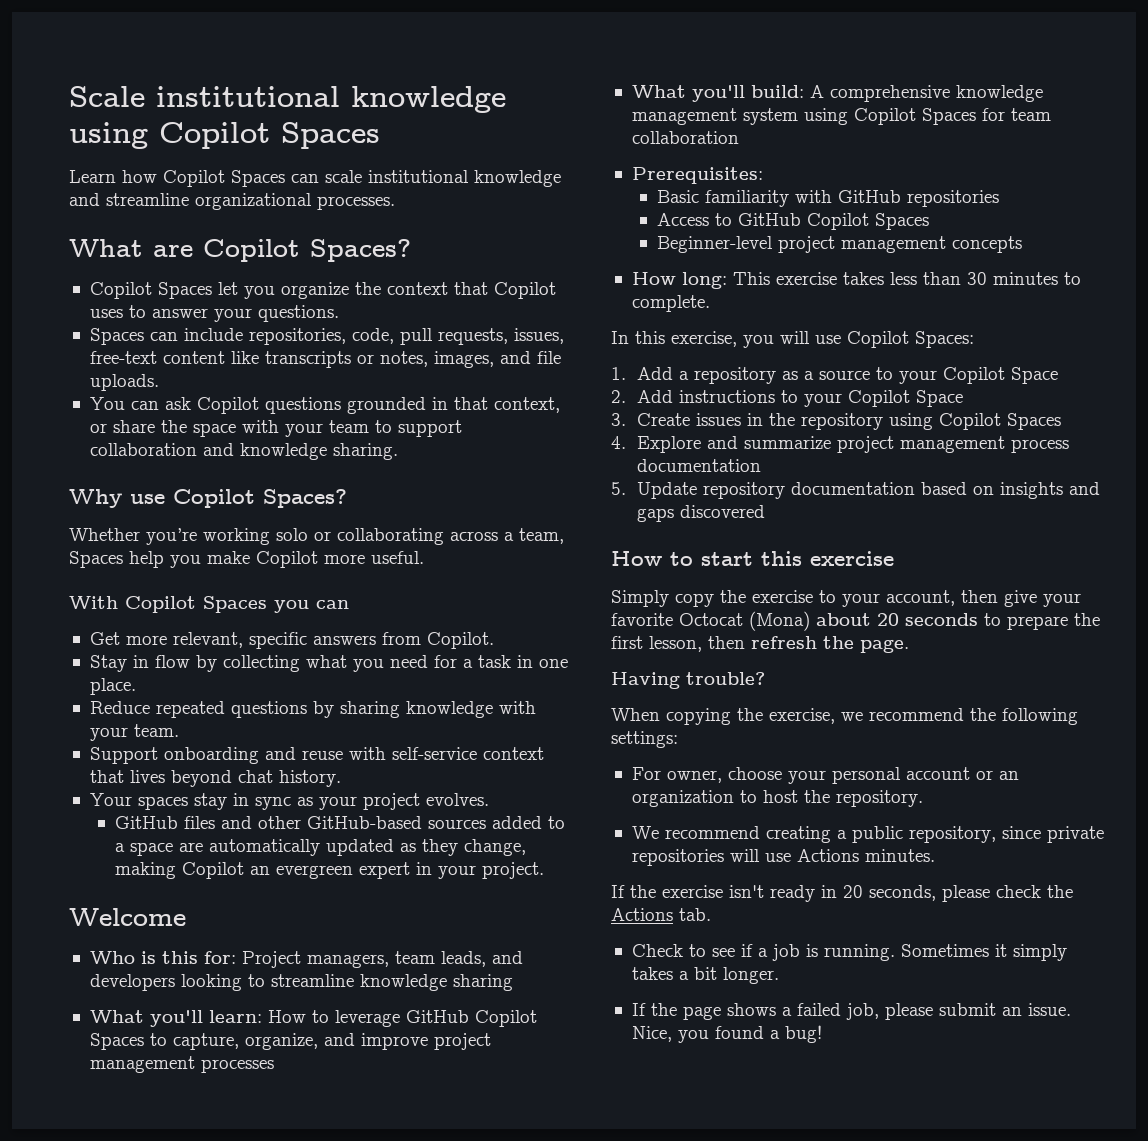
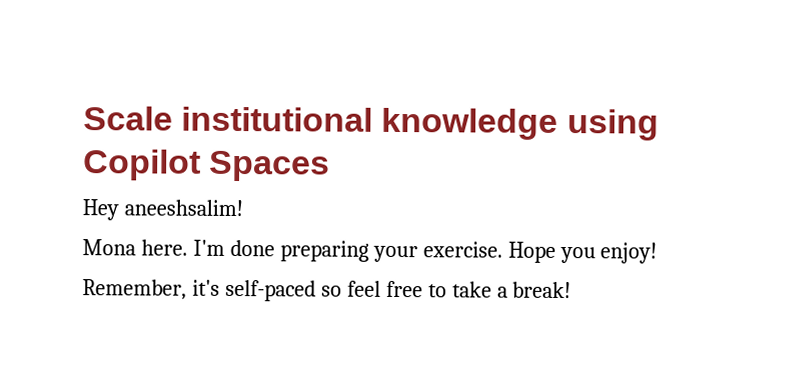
- Learn how Copilot Spaces can scale institutional knowledge and streamline organizational processes.
- What are Copilot Spaces?
- Copilot Spaces let you organize the context that Copilot uses to answer your questions.
- Spaces can include repositories, code, pull requests, issues, free-text content like transcripts or notes, images, and file uploads.
- You can ask Copilot questions grounded in that context, or share the space with your team to support collaboration and knowledge sharing.
- Why use Copilot Spaces?
- Whether you’re working solo or collaborating across a team, Spaces help you make Copilot more useful.
- With Copilot Spaces you can
- Get more relevant, specific answers from Copilot.
- Stay in flow by collecting what you need for a task in one place.
- Reduce repeated questions by sharing knowledge with your team.
- Support onboarding and reuse with self-service context that lives beyond chat history.
- Your spaces stay in sync as your project evolves.
- GitHub files and other GitHub-based sources added to a space are automatically updated as they change, making Copilot an evergreen expert in your project.
- Welcome
- Who is this for: Project managers, team leads, and developers looking to streamline knowledge sharing
- What you'll learn: How to leverage GitHub Copilot Spaces to capture, organize, and improve project management processes
- What you'll build: A comprehensive knowledge management system using Copilot Spaces for team collaboration
- Prerequisites:
- Basic familiarity with GitHub repositories
- Access to GitHub Copilot Spaces
- Beginner-level project management concepts
- How long: This exercise takes less than 30 minutes to complete.
- In this exercise, you will use Copilot Spaces:
- 1. Add a repository as a source to your Copilot Space
- 2. Add instructions to your Copilot Space
- 3. Create issues in the repository using Copilot Spaces
- 4. Explore and summarize project management process documentation
- 5. Update repository documentation based on insights and gaps discovered
- How to start this exercise
- Simply copy the exercise to your account, then give your favorite Octocat (Mona) about 20 seconds to prepare the first lesson, then refresh the page.
- Having trouble?
- When copying the exercise, we recommend the following settings:
- For owner, choose your personal account or an organization to host the repository.
- We recommend creating a public repository, since private repositories will use Actions minutes.
- If the exercise isn't ready in 20 seconds, please check the Actions tab.
- Check to see if a job is running. Sometimes it simply takes a bit longer.
- If the page shows a failed job, please submit an issue. Nice, you found a bug!
+ Hey aneeshsalim!
+ Mona here. I'm done preparing your exercise. Hope you enjoy!
+ Remember, it's self-paced so feel free to take a break!

